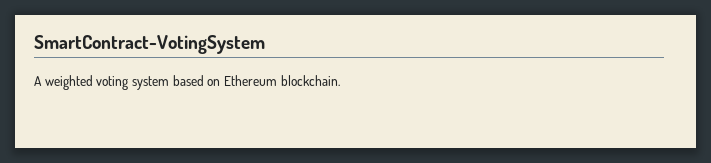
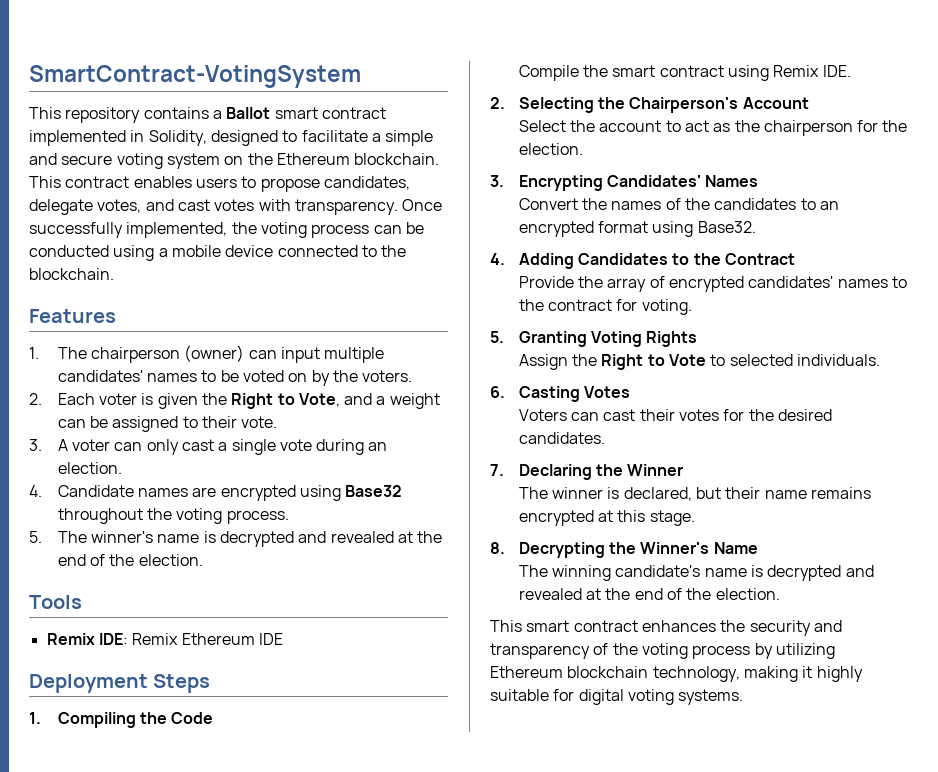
- A weighted voting system based on Ethereum blockchain.
+ This repository contains a Ballot smart contract implemented in Solidity, designed to facilitate a simple and secure voting system on the Ethereum blockchain. This contract enables users to propose candidates, delegate votes, and cast votes with transparency. Once successfully implemented, the voting process can be conducted using a mobile device connected to the blockchain.
+ Features
+ 1. The chairperson (owner) can input multiple candidates' names to be voted on by the voters.
+ 2. Each voter is given the Right to Vote, and a weight can be assigned to their vote.
+ 3. A voter can only cast a single vote during an election.
+ 4. Candidate names are encrypted using Base32 throughout the voting process.
+ 5. The winner's name is decrypted and revealed at the end of the election.
+ Tools
+ Remix IDE: Remix Ethereum IDE
+ Deployment Steps
+ 1. Compiling the Code
+ Compile the smart contract using Remix IDE.
+ 2. Selecting the Chairperson's Account
+ Select the account to act as the chairperson for the election.
+ 3. Encrypting Candidates' Names
+ Convert the names of the candidates to an encrypted format using Base32.
+ 4. Adding Candidates to the Contract
+ Provide the array of encrypted candidates' names to the contract for voting.
+ 5. Granting Voting Rights
+ Assign the Right to Vote to selected individuals.
+ 6. Casting Votes
+ Voters can cast their votes for the desired candidates.
+ 7. Declaring the Winner
+ The winner is declared, but their name remains encrypted at this stage.
+ 8. Decrypting the Winner's Name
+ The winning candidate's name is decrypted and revealed at the end of the election.
+ This smart contract enhances the security and transparency of the voting process by utilizing Ethereum blockchain technology, making it highly suitable for digital voting systems.

